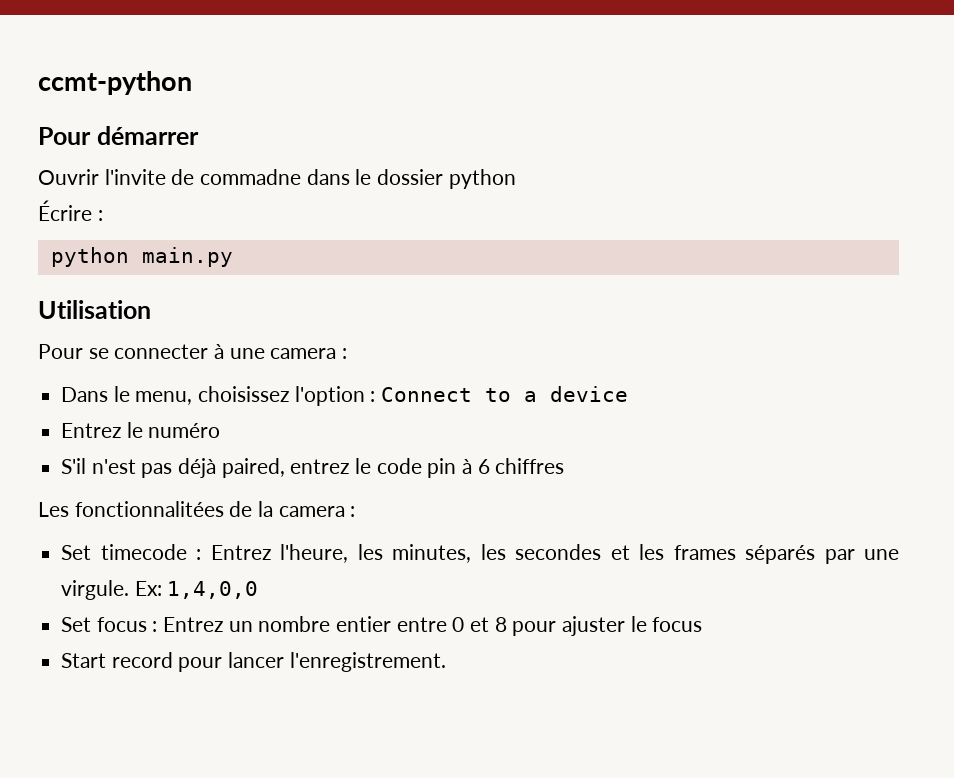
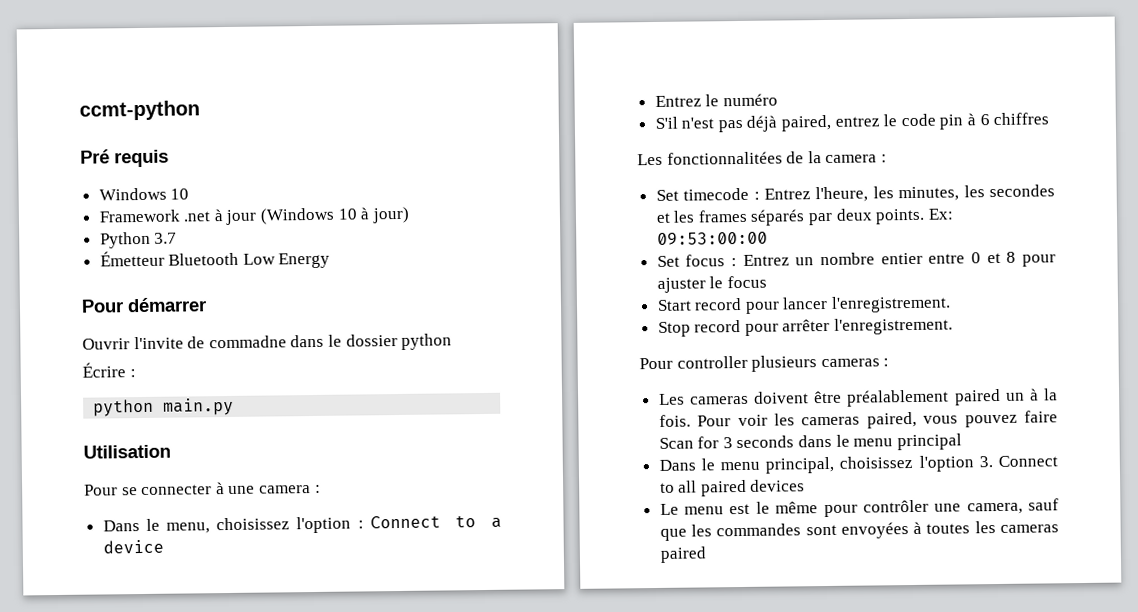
+ Pré requis
+ Windows 10
+ Framework .net à jour (Windows 10 à jour)
+ Python 3.7
+ Émetteur Bluetooth Low Energy
- Set timecode : Entrez l'heure, les minutes, les secondes et les frames séparés par une virgule. Ex: 1,4,0,0
+ Set timecode : Entrez l'heure, les minutes, les secondes et les frames séparés par deux points. Ex: 09:53:00:00
+ Stop record pour arrêter l'enregistrement.
+ Pour controller plusieurs cameras :
+ Les cameras doivent être préalablement paired un à la fois. Pour voir les cameras paired, vous pouvez faire Scan for 3 seconds dans le menu principal
+ Dans le menu principal, choisissez l'option 3. Connect to all paired devices
+ Le menu est le même pour contrôler une camera, sauf que les commandes sont envoyées à toutes les cameras paired

